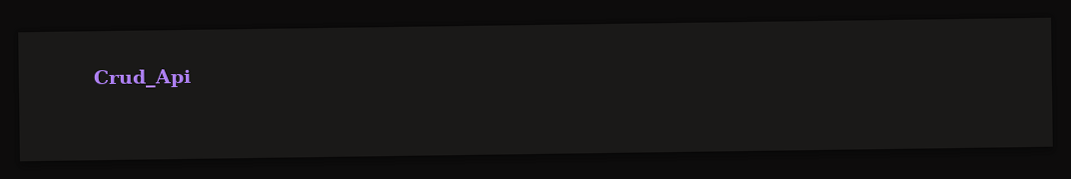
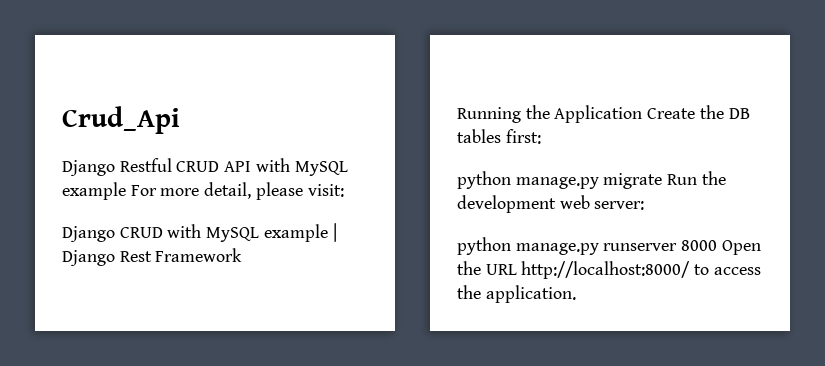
+ Django Restful CRUD API with MySQL example For more detail, please visit:
+ Django CRUD with MySQL example | Django Rest Framework
+ Running the Application Create the DB tables first:
+ python manage.py migrate Run the development web server:
+ python manage.py runserver 8000 Open the URL http://localhost:8000/ to access the application.

